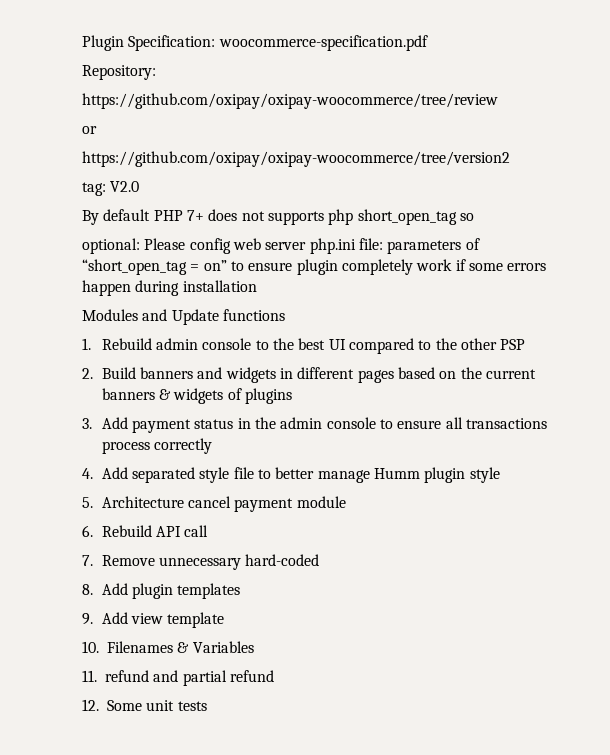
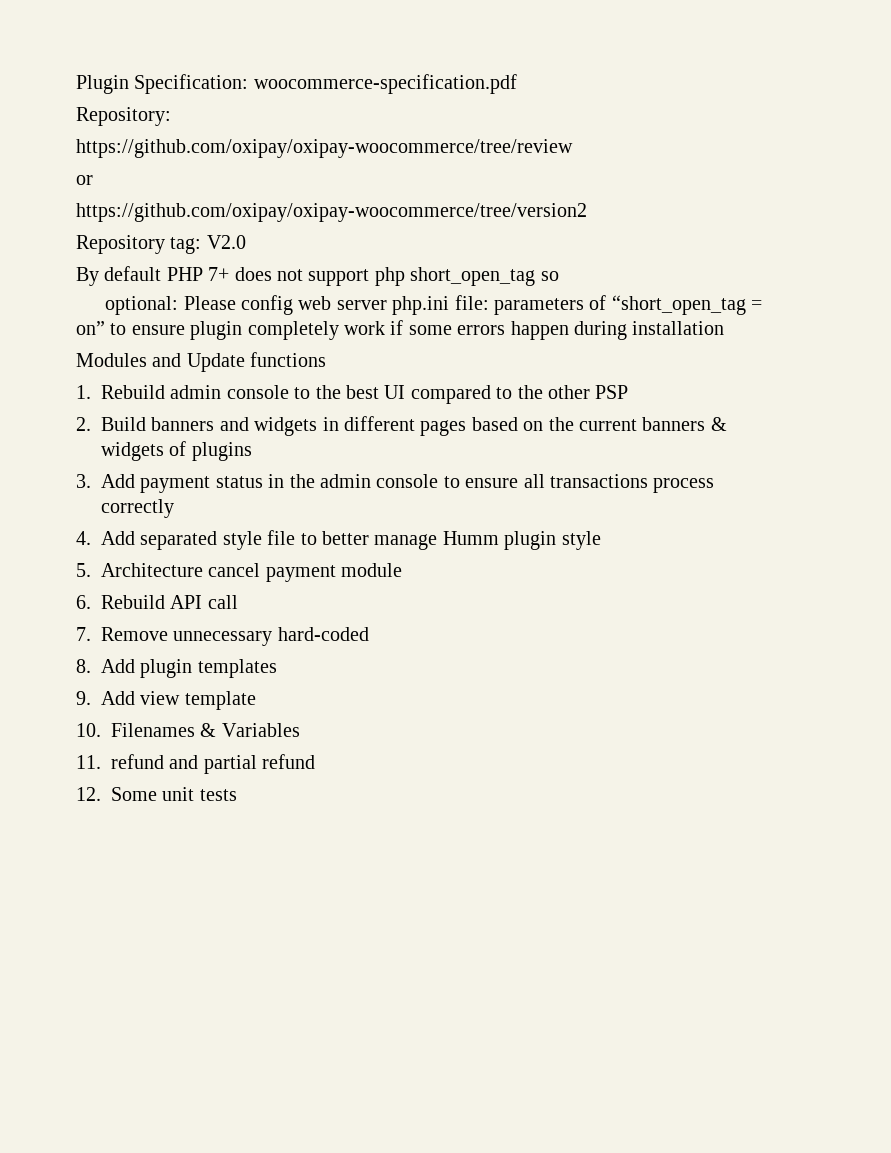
- tag: V2.0
+ Repository tag: V2.0
- By default PHP 7+ does not supports php short_open_tag so
+ By default PHP 7+ does not support php short_open_tag so

